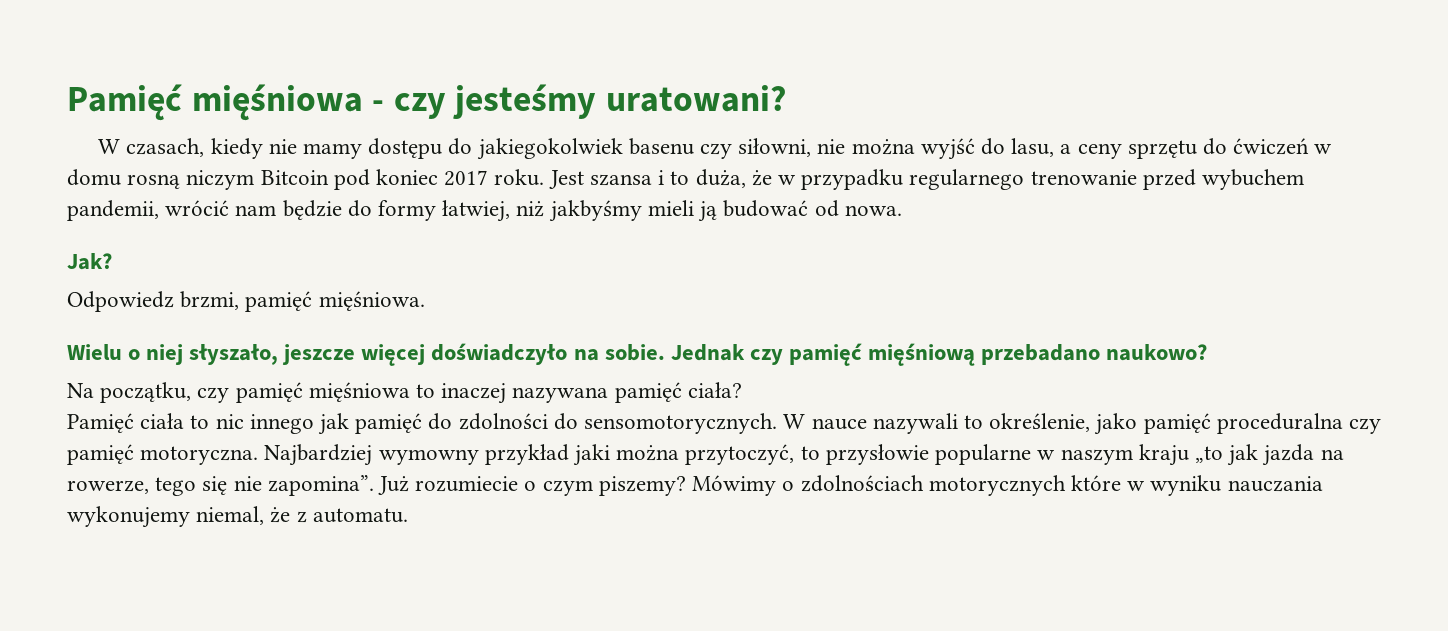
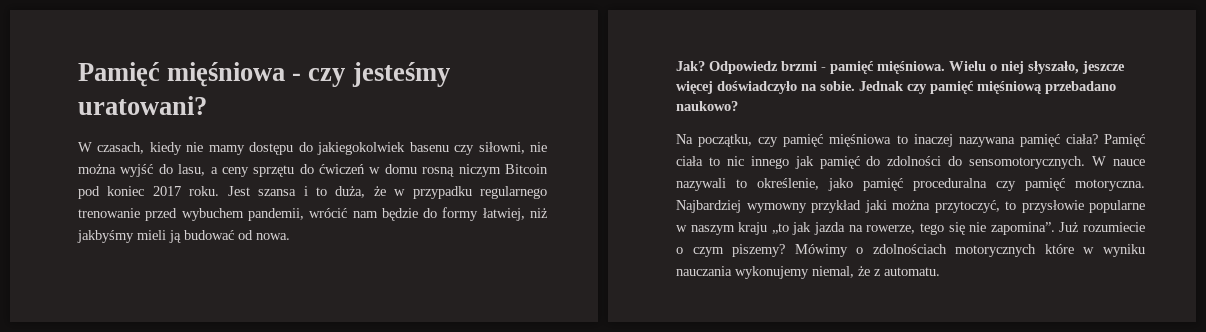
- Jak?
- Odpowiedz brzmi, pamięć mięśniowa.
- Wielu o niej słyszało, jeszcze więcej doświadczyło na sobie.
+ Jak? Odpowiedz brzmi - pamięć mięśniowa. Wielu o niej słyszało, jeszcze więcej doświadczyło na sobie.
- Na początku, czy pamięć mięśniowa to inaczej nazywana pamięć ciała?
- Pamięć ciała to nic innego jak pamięć do zdolności do sensomotorycznych.
+ Na początku, czy pamięć mięśniowa to inaczej nazywana pamięć ciała? Pamięć ciała to nic innego jak pamięć do zdolności do sensomotorycznych.

